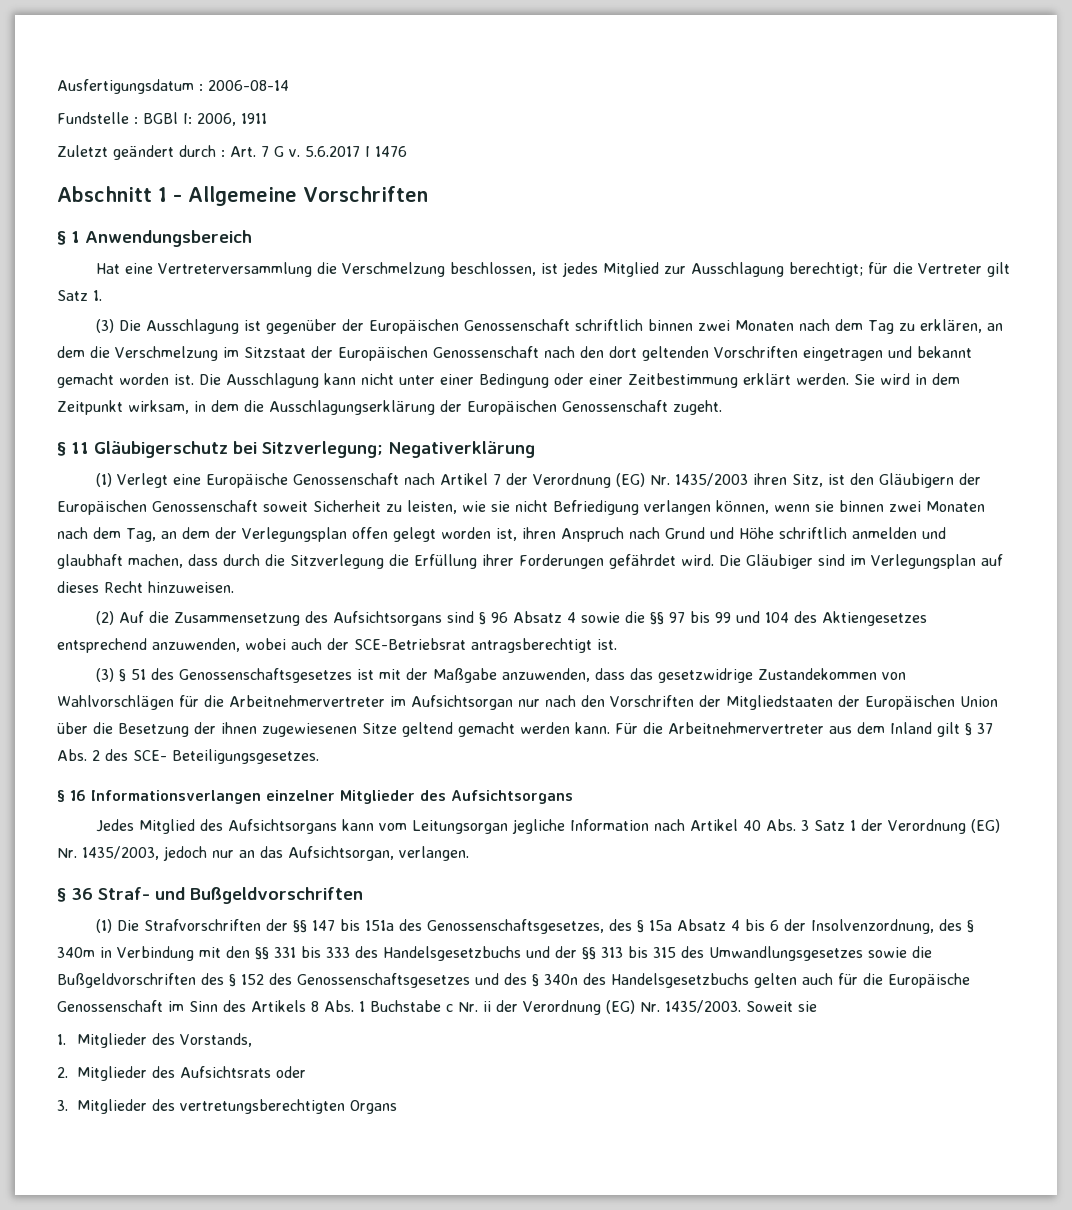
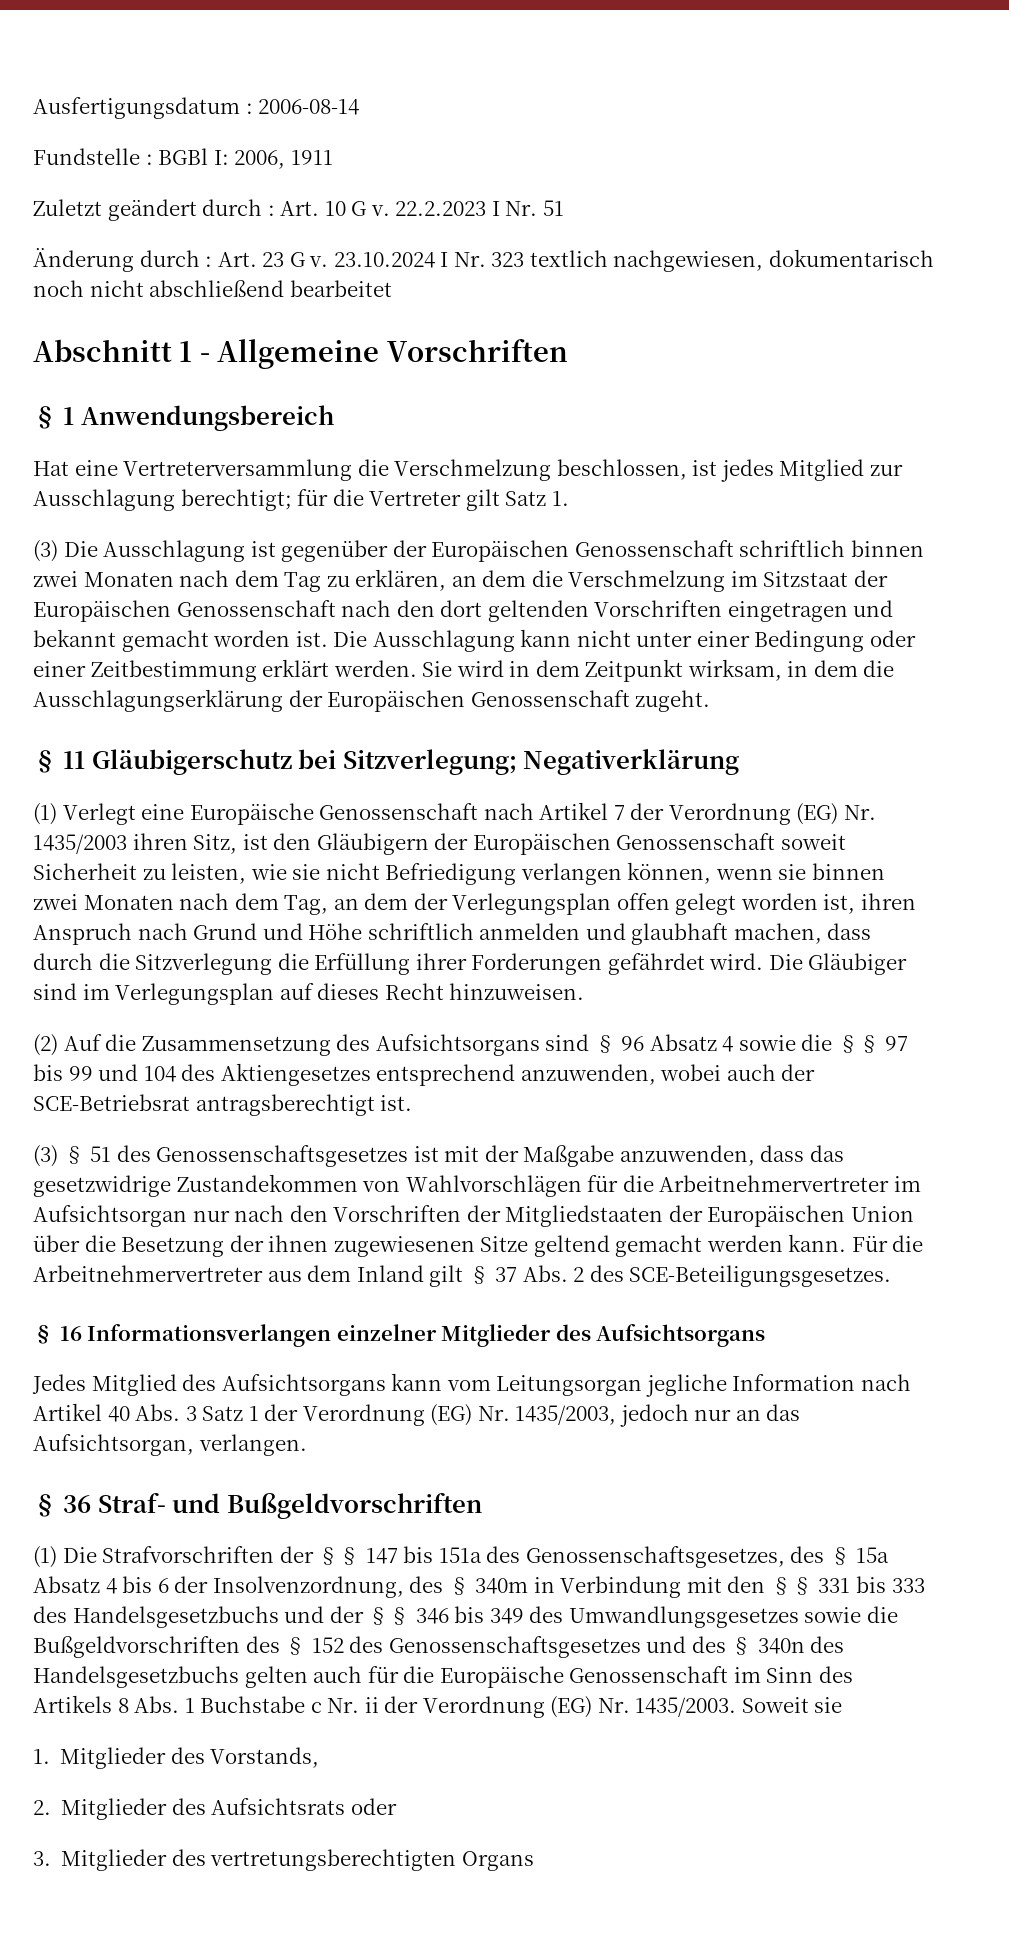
- Zuletzt geändert durch : Art. 7 G v. 5.6.2017 I 1476
+ Zuletzt geändert durch : Art. 10 G v. 22.2.2023 I Nr. 51
+ Änderung durch : Art. 23 G v. 23.10.2024 I Nr. 323 textlich nachgewiesen, dokumentarisch noch nicht abschließend bearbeitet
- Für die Arbeitnehmervertreter aus dem Inland gilt § 37 Abs. 2 des SCE- Beteiligungsgesetzes.
+ Für die Arbeitnehmervertreter aus dem Inland gilt § 37 Abs. 2 des SCE-Beteiligungsgesetzes.
- (1) Die Strafvorschriften der §§ 147 bis 151a des Genossenschaftsgesetzes, des § 15a Absatz 4 bis 6 der Insolvenzordnung, des § 340m in Verbindung mit den §§ 331 bis 333 des Handelsgesetzbuchs und der §§ 313 bis 315 des Umwandlungsgesetzes sowie die Bußgeldvorschriften des § 152 des Genossenschaftsgesetzes und des § 340n des Handelsgesetzbuchs gelten auch für die Europäische Genossenschaft im Sinn des Artikels 8 Abs. 1 Buchstabe c Nr. ii der Verordnung (EG) Nr. 1435/2003.
+ (1) Die Strafvorschriften der §§ 147 bis 151a des Genossenschaftsgesetzes, des § 15a Absatz 4 bis 6 der Insolvenzordnung, des § 340m in Verbindung mit den §§ 331 bis 333 des Handelsgesetzbuchs und der §§ 346 bis 349 des Umwandlungsgesetzes sowie die Bußgeldvorschriften des § 152 des Genossenschaftsgesetzes und des § 340n des Handelsgesetzbuchs gelten auch für die Europäische Genossenschaft im Sinn des Artikels 8 Abs. 1 Buchstabe c Nr. ii der Verordnung (EG) Nr. 1435/2003.

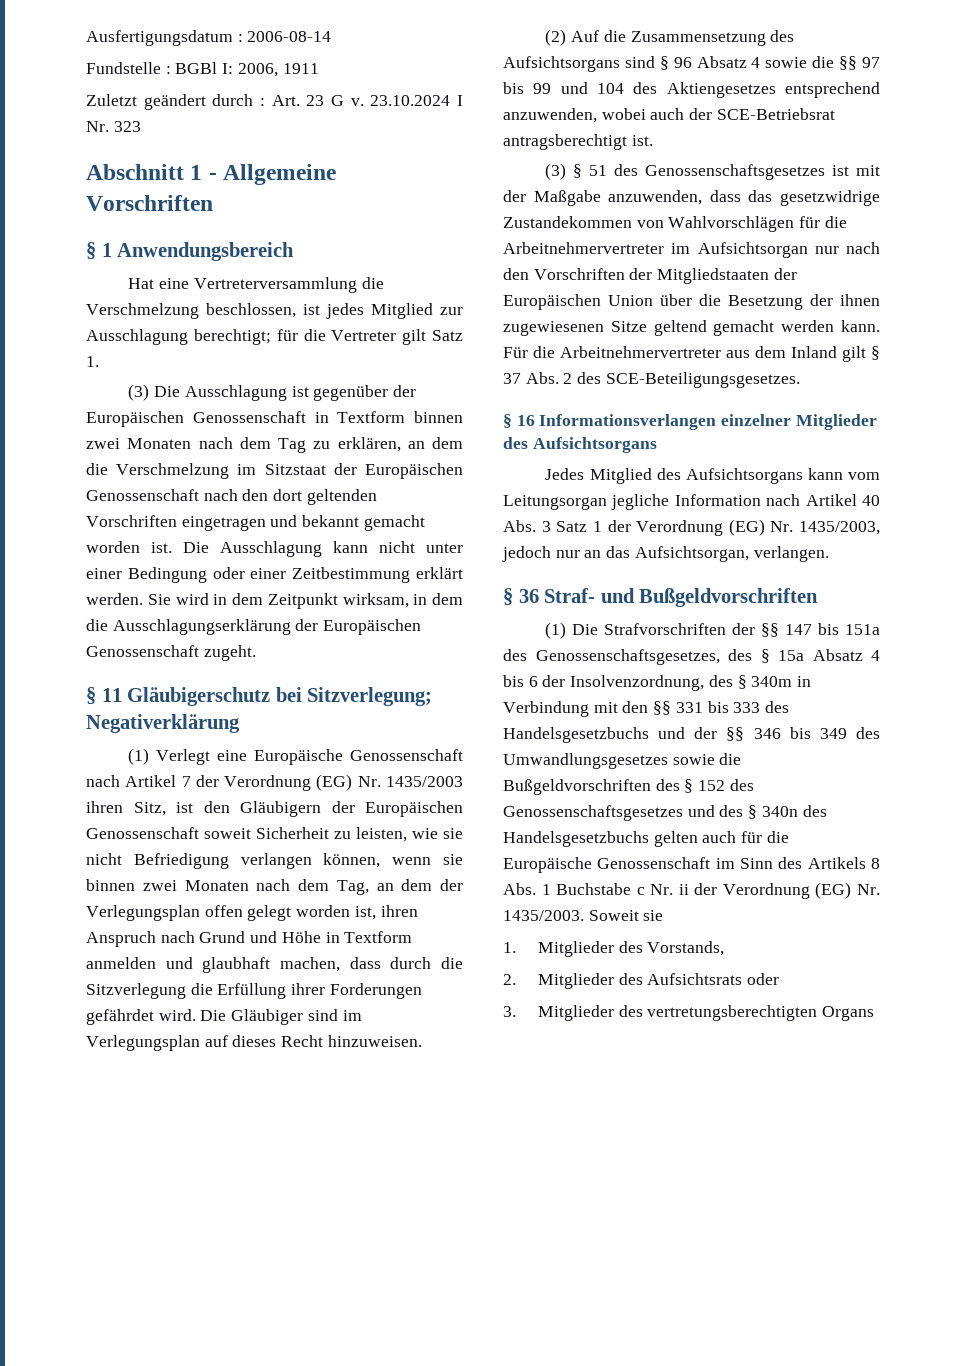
- Zuletzt geändert durch : Art. 10 G v. 22.2.2023 I Nr. 51
- Änderung durch : Art. 23 G v.
+ Zuletzt geändert durch : Art. 23 G v.
- 23.10.2024 I Nr. 323 textlich nachgewiesen, dokumentarisch noch nicht abschließend bearbeitet
+ 23.10.2024 I Nr. 323
- (3) Die Ausschlagung ist gegenüber der Europäischen Genossenschaft schriftlich binnen zwei Monaten nach dem Tag zu erklären, an dem die Verschmelzung im Sitzstaat der Europäischen Genossenschaft nach den dort geltenden Vorschriften eingetragen und bekannt gemacht worden ist.
+ (3) Die Ausschlagung ist gegenüber der Europäischen Genossenschaft in Textform binnen zwei Monaten nach dem Tag zu erklären, an dem die Verschmelzung im Sitzstaat der Europäischen Genossenschaft nach den dort geltenden Vorschriften eingetragen und bekannt gemacht worden ist.
- (1) Verlegt eine Europäische Genossenschaft nach Artikel 7 der Verordnung (EG) Nr. 1435/2003 ihren Sitz, ist den Gläubigern der Europäischen Genossenschaft soweit Sicherheit zu leisten, wie sie nicht Befriedigung verlangen können, wenn sie binnen zwei Monaten nach dem Tag, an dem der Verlegungsplan offen gelegt worden ist, ihren Anspruch nach Grund und Höhe schriftlich anmelden und glaubhaft machen, dass durch die Sitzverlegung die Erfüllung ihrer Forderungen gefährdet wird.
+ (1) Verlegt eine Europäische Genossenschaft nach Artikel 7 der Verordnung (EG) Nr. 1435/2003 ihren Sitz, ist den Gläubigern der Europäischen Genossenschaft soweit Sicherheit zu leisten, wie sie nicht Befriedigung verlangen können, wenn sie binnen zwei Monaten nach dem Tag, an dem der Verlegungsplan offen gelegt worden ist, ihren Anspruch nach Grund und Höhe in Textform anmelden und glaubhaft machen, dass durch die Sitzverlegung die Erfüllung ihrer Forderungen gefährdet wird.

